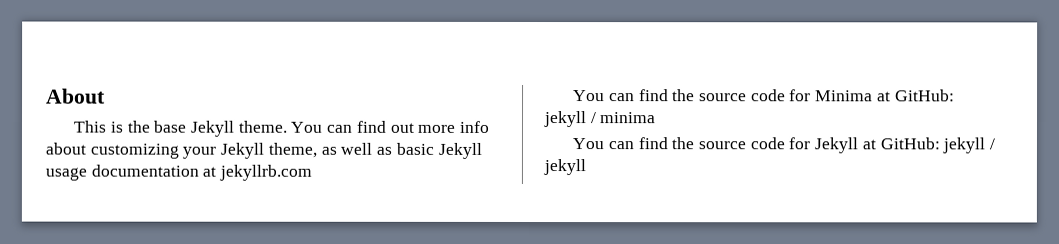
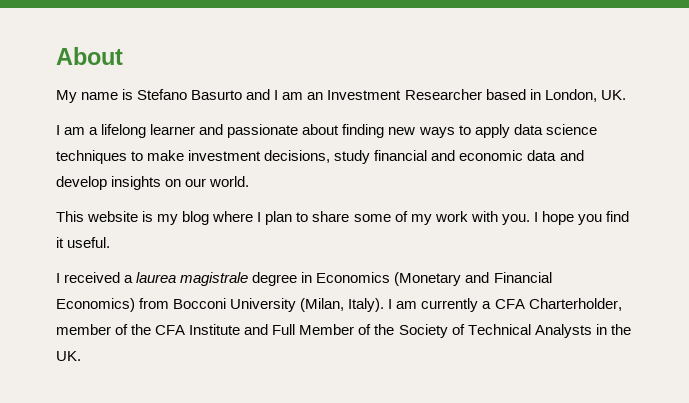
- This is the base Jekyll theme. You can find out more info about customizing your Jekyll theme, as well as basic Jekyll usage documentation at jekyllrb.com
- You can find the source code for Minima at GitHub: jekyll / minima
- You can find the source code for Jekyll at GitHub: jekyll / jekyll
+ My name is Stefano Basurto and I am an Investment Researcher based in London, UK.
+ I am a lifelong learner and passionate about finding new ways to apply data science techniques to make investment decisions, study financial and economic data and develop insights on our world.
+ This website is my blog where I plan to share some of my work with you. I hope you find it useful.
+ I received a laurea magistrale degree in Economics (Monetary and Financial Economics) from Bocconi University (Milan, Italy). I am currently a CFA Charterholder, member of the CFA Institute and Full Member of the Society of Technical Analysts in the UK.

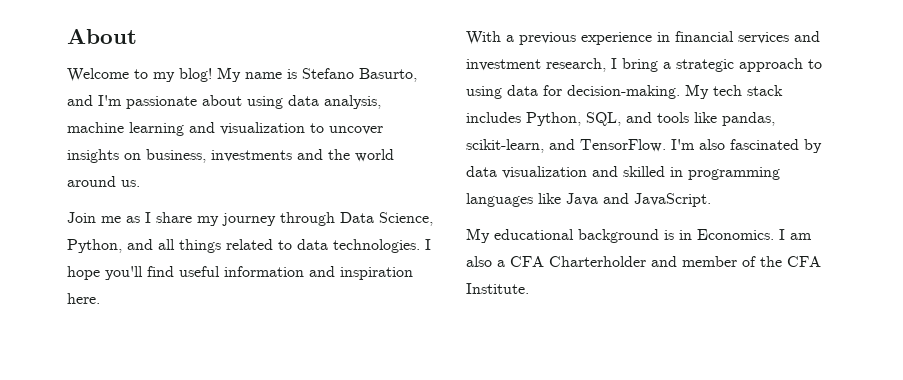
- My name is Stefano Basurto and I am an Investment Researcher based in London, UK.
- I am a lifelong learner and passionate about finding new ways to apply data science techniques to make investment decisions, study financial and economic data and develop insights on our world.
- This website is my blog where I plan to share some of my work with you. I hope you find it useful.
- I received a laurea magistrale degree in Economics (Monetary and Financial Economics) from Bocconi University (Milan, Italy). I am currently a CFA Charterholder, member of the CFA Institute and Full Member of the Society of Technical Analysts in the UK.
+ Welcome to my blog! My name is Stefano Basurto, and I'm passionate about using data analysis, machine learning and visualization to uncover insights on business, investments and the world around us.
+ Join me as I share my journey through Data Science, Python, and all things related to data technologies. I hope you'll find useful information and inspiration here.
+ With a previous experience in financial services and investment research, I bring a strategic approach to using data for decision-making. My tech stack includes Python, SQL, and tools like pandas, scikit-learn, and TensorFlow. I'm also fascinated by data visualization and skilled in programming languages like Java and JavaScript.
+ My educational background is in Economics. I am also a CFA Charterholder and member of the CFA Institute.

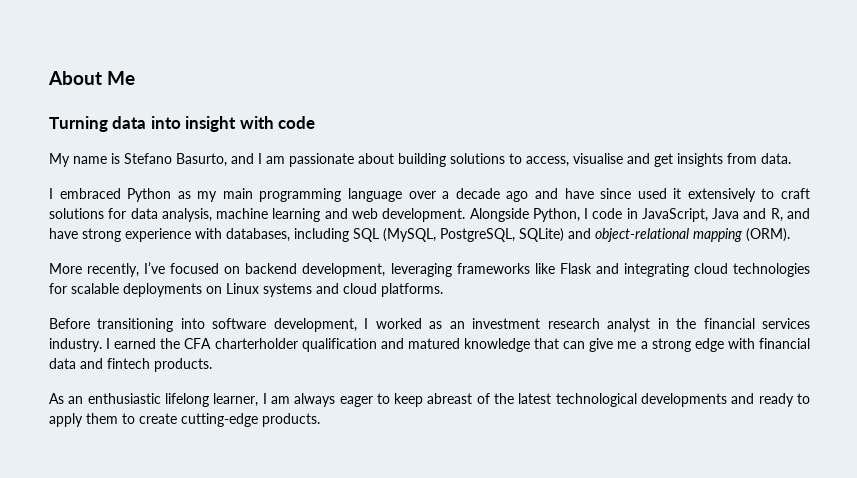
- About
- Welcome to my blog! My name is Stefano Basurto, and I'm passionate about using data analysis, machine learning and visualization to uncover insights on business, investments and the world around us.
- Join me as I share my journey through Data Science, Python, and all things related to data technologies. I hope you'll find useful information and inspiration here.
- With a previous experience in financial services and investment research, I bring a strategic approach to using data for decision-making. My tech stack includes Python, SQL, and tools like pandas, scikit-learn, and TensorFlow. I'm also fascinated by data visualization and skilled in programming languages like Java and JavaScript.
- My educational background is in Economics. I am also a CFA Charterholder and member of the CFA Institute.
+ About Me
+ Turning data into insight with code
+ My name is Stefano Basurto, and I am passionate about building solutions to access, visualise and get insights from data.
+ I embraced Python as my main programming language over a decade ago and have since used it extensively to craft solutions for data analysis, machine learning and web development. Alongside Python, I code in JavaScript, Java and R, and have strong experience with databases, including SQL (MySQL, PostgreSQL, SQLite) and object-relational mapping (ORM).
+ More recently, I’ve focused on backend development, leveraging frameworks like Flask and integrating cloud technologies for scalable deployments on Linux systems and cloud platforms.
+ Before transitioning into software development, I worked as an investment research analyst in the financial services industry. I earned the CFA charterholder qualification and matured knowledge that can give me a strong edge with financial data and fintech products.
+ As an enthusiastic lifelong learner, I am always eager to keep abreast of the latest technological developments and ready to apply them to create cutting-edge products.

